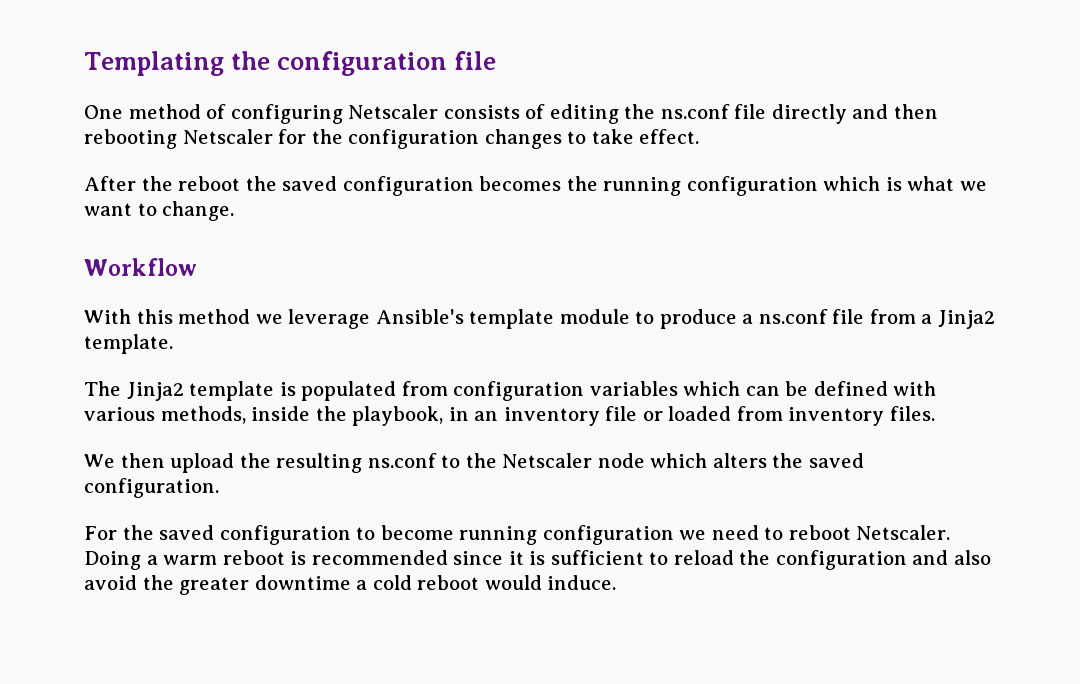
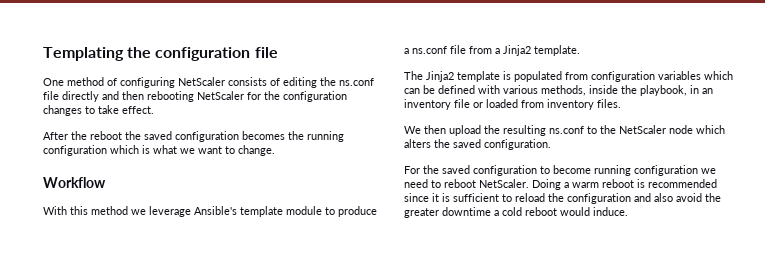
- One method of configuring Netscaler consists of editing the ns.conf file directly and then rebooting Netscaler for the configuration changes to take effect.
+ One method of configuring NetScaler consists of editing the ns.conf file directly and then rebooting NetScaler for the configuration changes to take effect.
- We then upload the resulting ns.conf to the Netscaler node which alters the saved configuration.
+ We then upload the resulting ns.conf to the NetScaler node which alters the saved configuration.
- For the saved configuration to become running configuration we need to reboot Netscaler.
+ For the saved configuration to become running configuration we need to reboot NetScaler.

